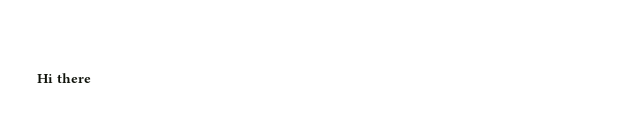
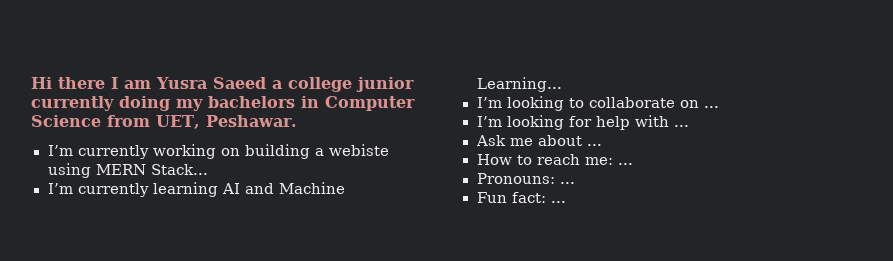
- Hi there
+ Hi there I am Yusra Saeed a college junior currently doing my bachelors in Computer Science from UET, Peshawar.
+ I’m currently working on building a webiste using MERN Stack...
+ I’m currently learning AI and Machine Learning...
+ I’m looking to collaborate on ...
+ I’m looking for help with ...
+ Ask me about ...
+ How to reach me: ...
+ Pronouns: ...
+ Fun fact: ...

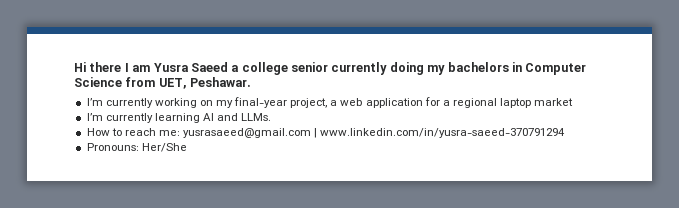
- Hi there I am Yusra Saeed a college junior currently doing my bachelors in Computer Science from UET, Peshawar.
+ Hi there I am Yusra Saeed a college senior currently doing my bachelors in Computer Science from UET, Peshawar.
- I’m currently working on building a webiste using MERN Stack...
+ I’m currently working on my final-year project, a web application for a regional laptop market
- I’m currently learning AI and Machine Learning...
- I’m looking to collaborate on ...
- I’m looking for help with ...
- Ask me about ...
- How to reach me: ...
- Pronouns: ...
- Fun fact: ...
+ I’m currently learning AI and LLMs.
+ How to reach me: yusrasaeed@gmail.com | www.linkedin.com/in/yusra-saeed-370791294
+ Pronouns: Her/She

